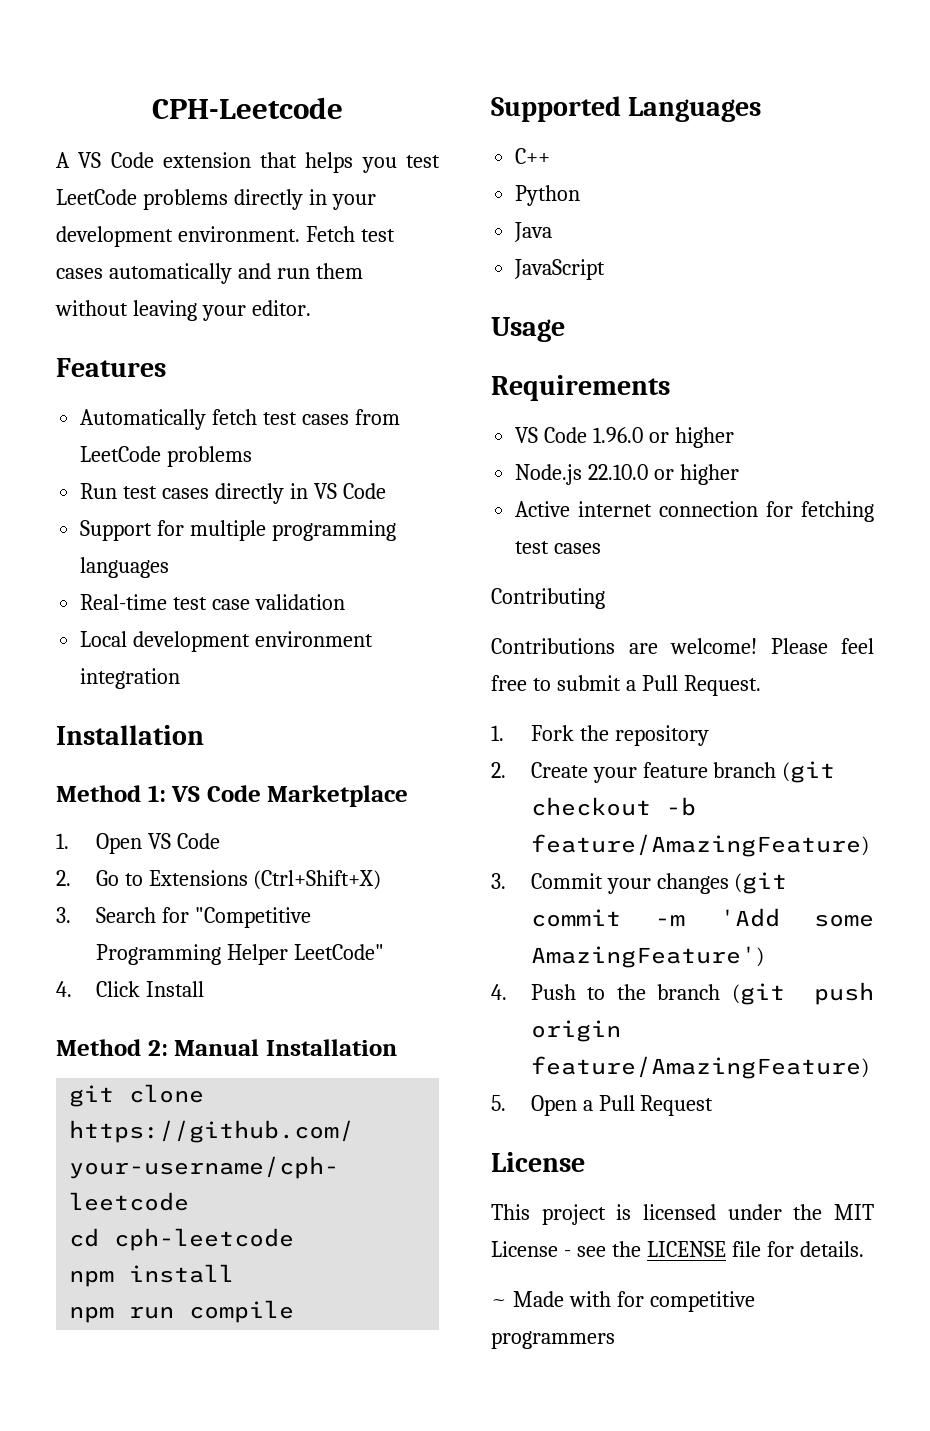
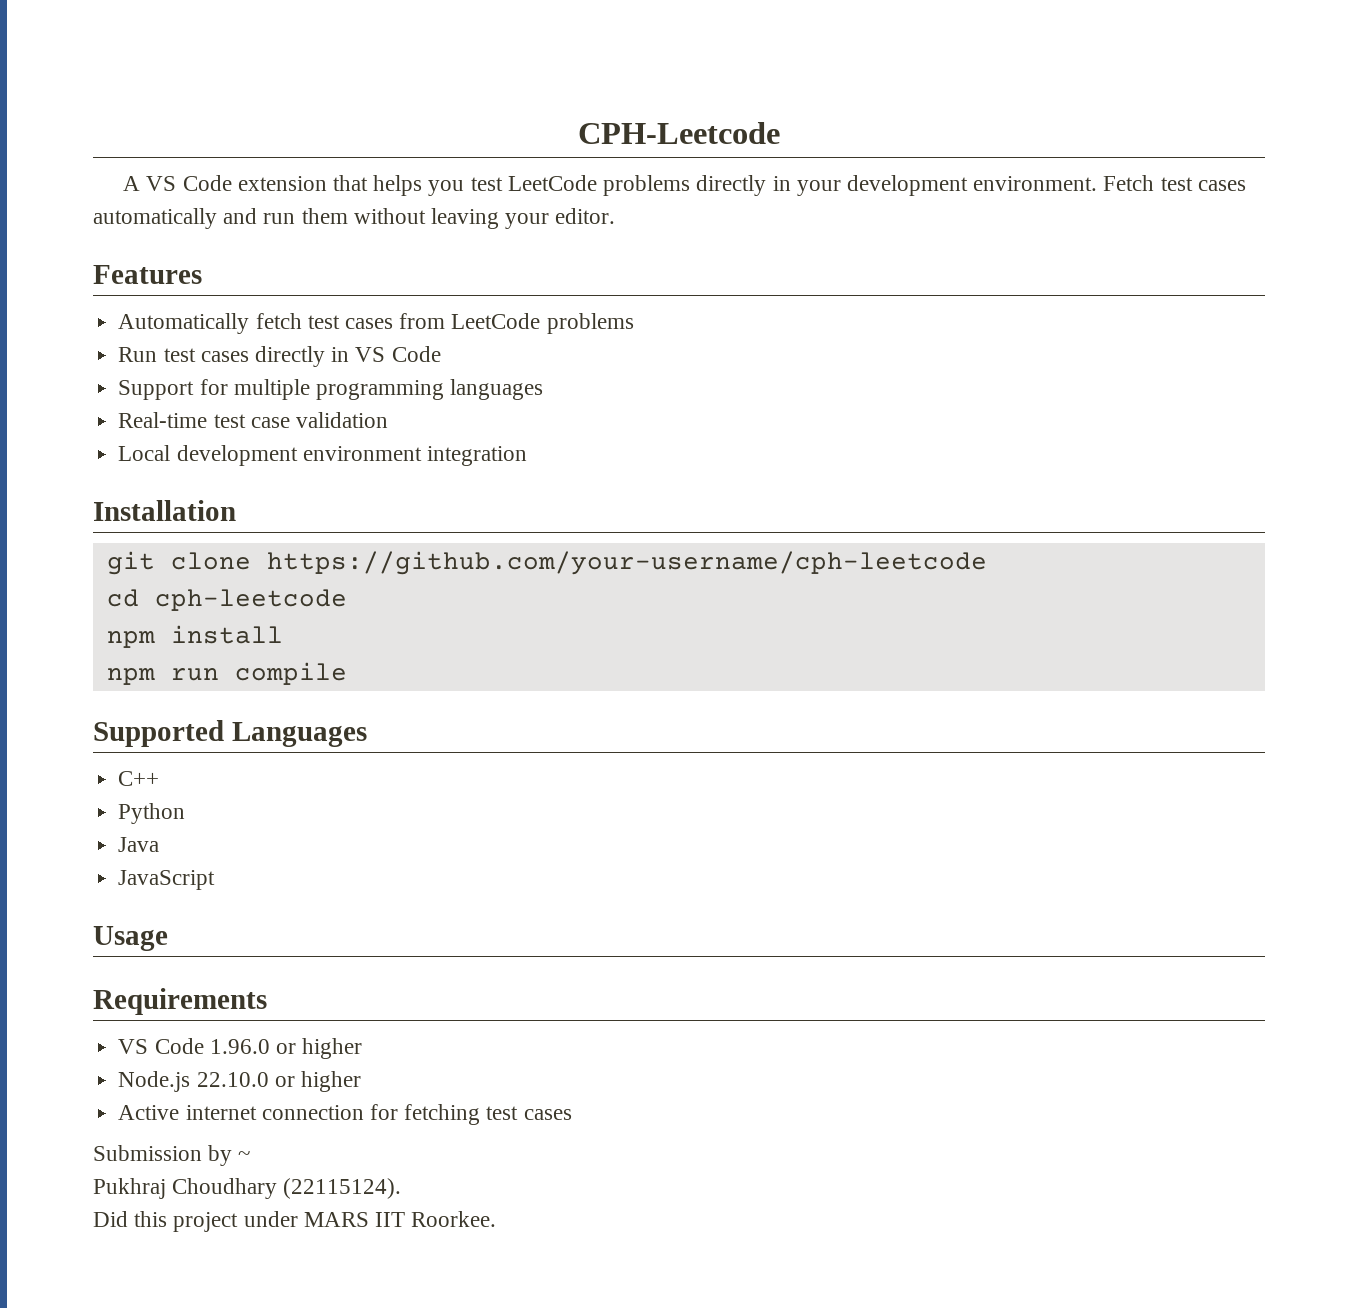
- Method 1: VS Code Marketplace
- 1. Open VS Code
- 2. Go to Extensions (Ctrl+Shift+X)
- 3. Search for "Competitive Programming Helper LeetCode"
- 4. Click Install
- Method 2: Manual Installation
- Contributing
- Contributions are welcome! Please feel free to submit a Pull Request.
- 1. Fork the repository
- 2. Create your feature branch (git checkout -b feature/AmazingFeature)
- 3. Commit your changes (git commit -m 'Add some AmazingFeature')
- 4. Push to the branch (git push origin feature/AmazingFeature)
- 5. Open a Pull Request
- License
- This project is licensed under the MIT License - see the LICENSE file for details.
- ~ Made with for competitive programmers
+ Submission by ~
+ Pukhraj Choudhary (22115124).
+ Did this project under MARS IIT Roorkee.

